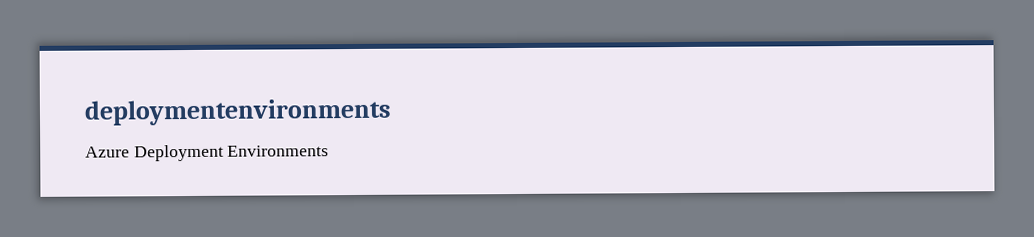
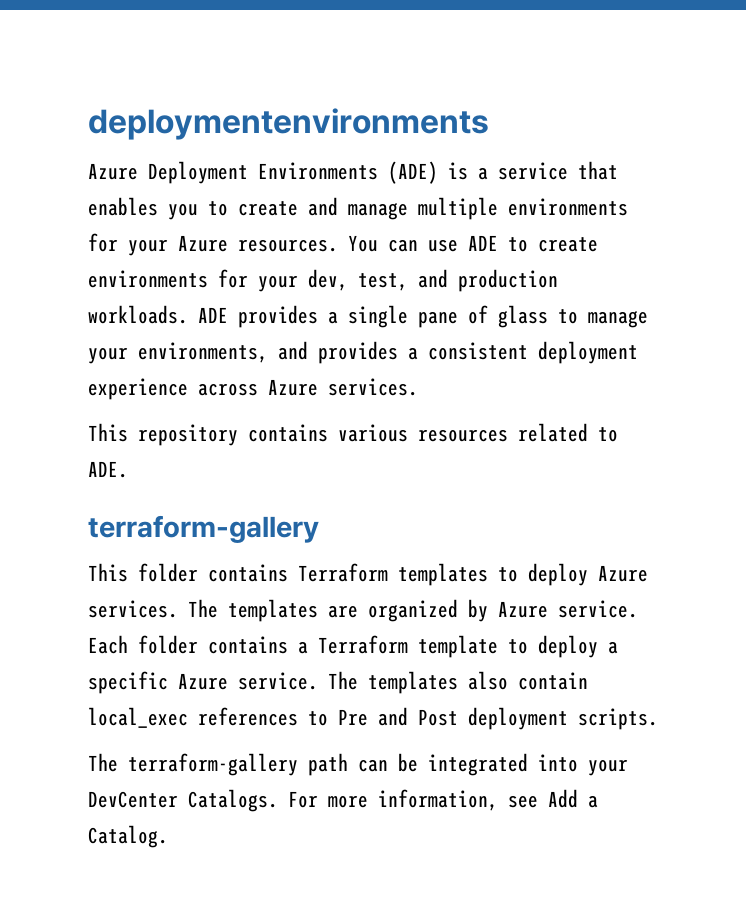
- Azure Deployment Environments
+ Azure Deployment Environments (ADE) is a service that enables you to create and manage multiple environments for your Azure resources. You can use ADE to create environments for your dev, test, and production workloads. ADE provides a single pane of glass to manage your environments, and provides a consistent deployment experience across Azure services.
+ This repository contains various resources related to ADE.
+ terraform-gallery
+ This folder contains Terraform templates to deploy Azure services. The templates are organized by Azure service. Each folder contains a Terraform template to deploy a specific Azure service. The templates also contain local_exec references to Pre and Post deployment scripts.
+ The terraform-gallery path can be integrated into your DevCenter Catalogs. For more information, see Add a Catalog.

